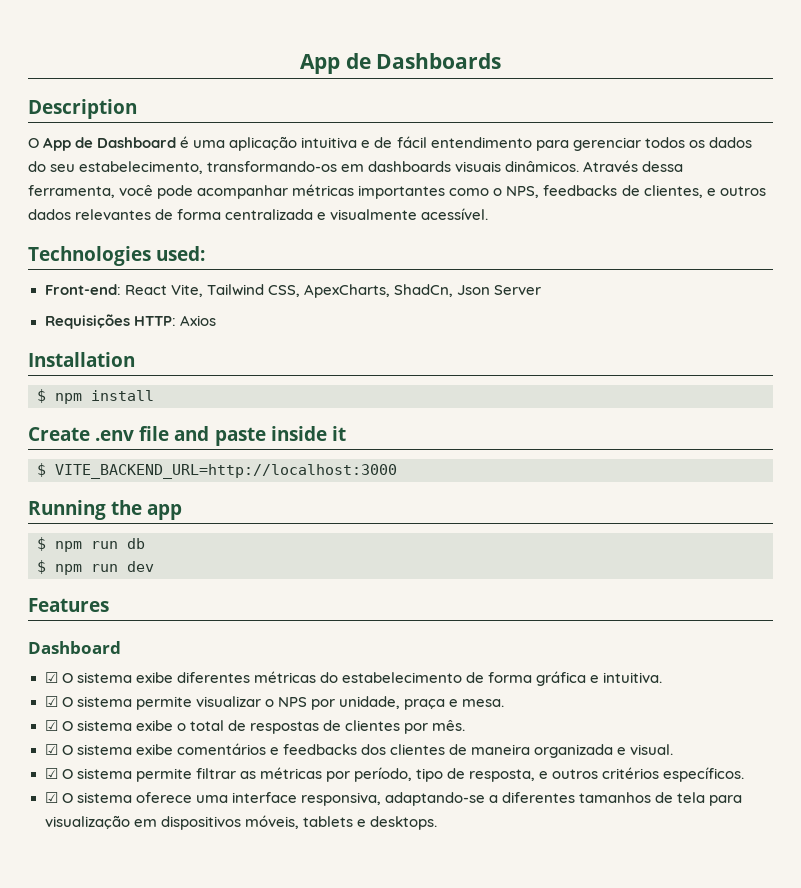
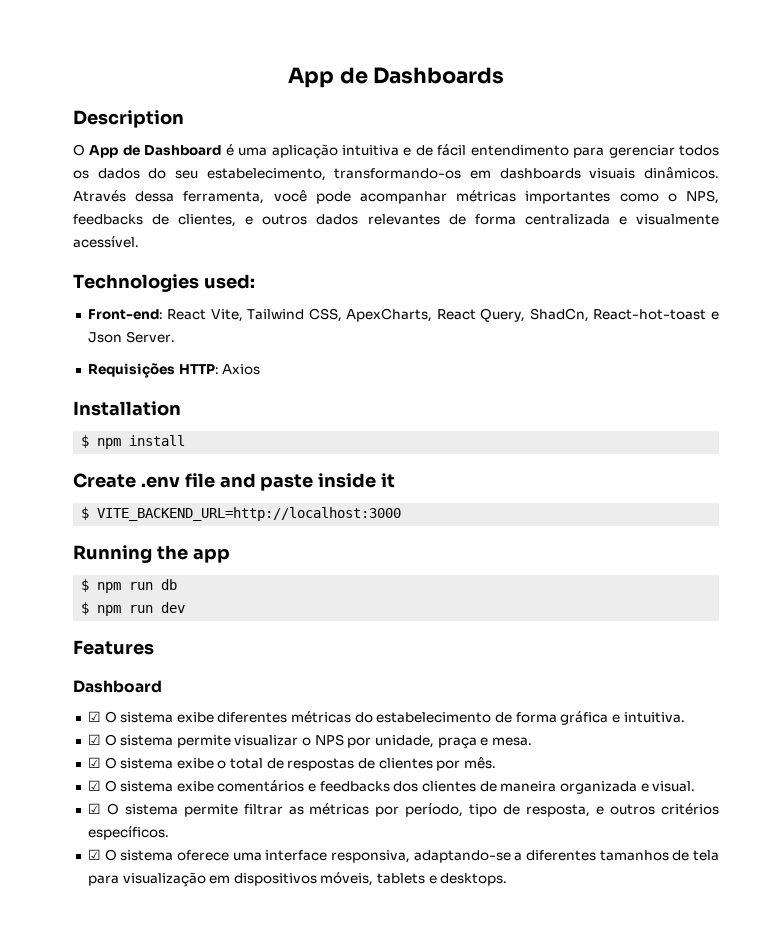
- Front-end: React Vite, Tailwind CSS, ApexCharts, ShadCn, Json Server
+ Front-end: React Vite, Tailwind CSS, ApexCharts, React Query, ShadCn, React-hot-toast e Json Server.

